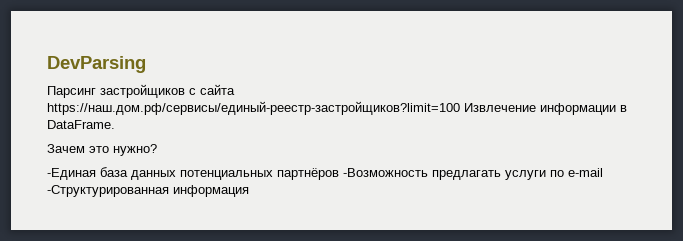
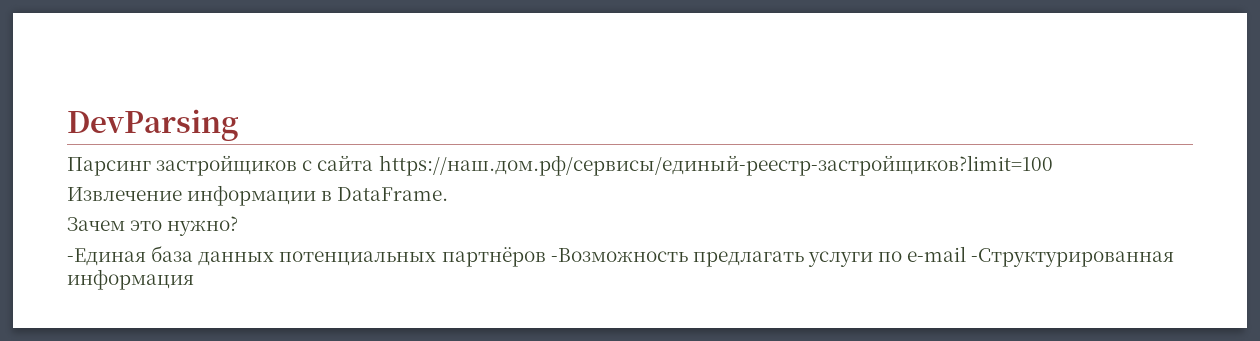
- Парсинг застройщиков с сайта https://наш.дом.рф/сервисы/единый-реестр-застройщиков?limit=100 Извлечение информации в DataFrame.
+ Парсинг застройщиков с сайта https://наш.дом.рф/сервисы/единый-реестр-застройщиков?limit=100
+ Извлечение информации в DataFrame.

